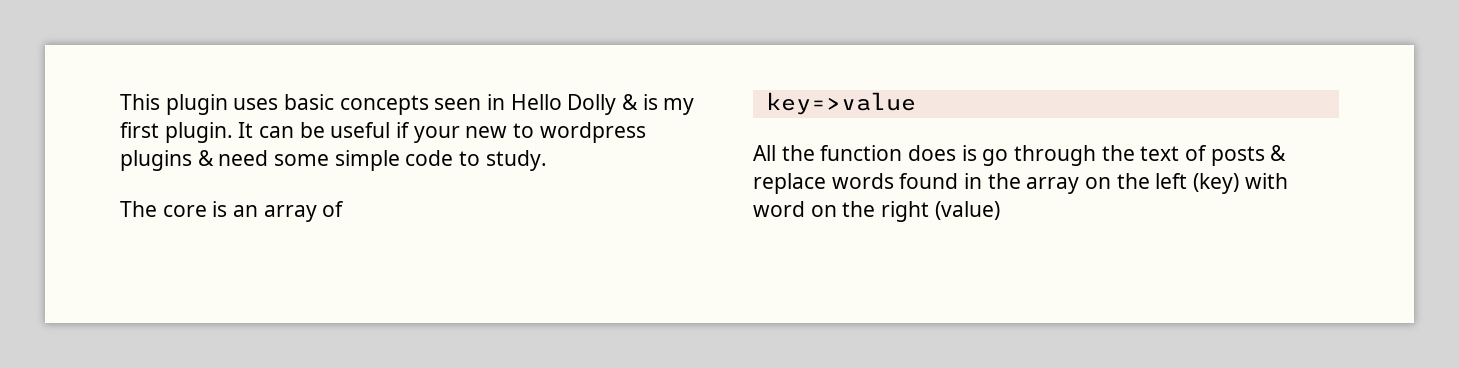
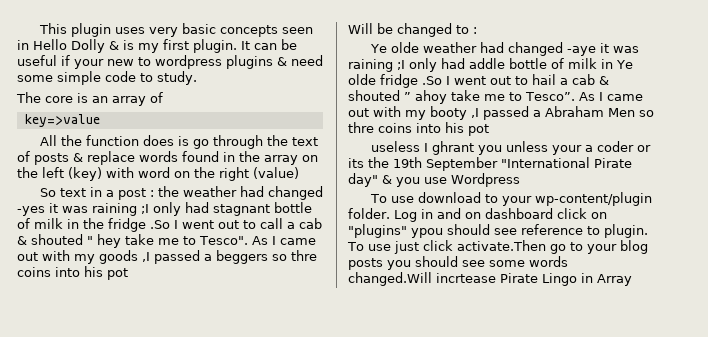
- This plugin uses basic concepts seen in Hello Dolly & is my first plugin.
+ This plugin uses very basic concepts seen in Hello Dolly & is my first plugin.
+ So text in a post : the weather had changed -yes it was raining ;I only had stagnant bottle of milk in the fridge .So I went out to call a cab & shouted " hey take me to Tesco". As I came out with my goods ,I passed a beggers so thre coins into his pot
+ Will be changed to :
+ Ye olde weather had changed -aye it was raining ;I only had addle bottle of milk in Ye olde fridge .So I went out to hail a cab & shouted ” ahoy take me to Tesco”. As I came out with my booty ,I passed a Abraham Men so thre coins into his pot
+ useless I ghrant you unless your a coder or its the 19th September "International Pirate day" & you use Wordpress
+ To use download to your wp-content/plugin folder. Log in and on dashboard click on "plugins" ypou should see reference to plugin. To use just click activate.Then go to your blog posts you should see some words changed.Will incrtease Pirate Lingo in Array

